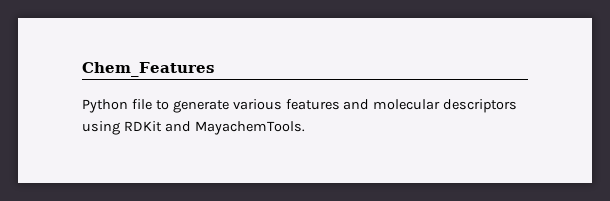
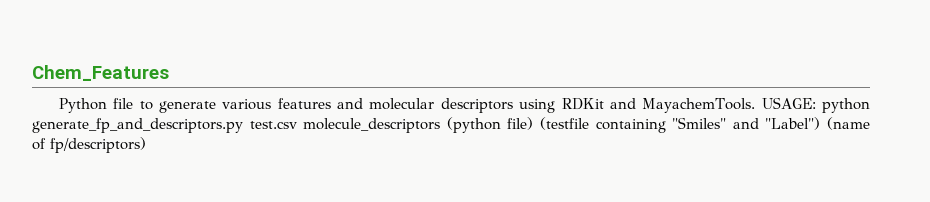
+ USAGE: python generate_fp_and_descriptors.py test.csv molecule_descriptors (python file) (testfile containing "Smiles" and "Label") (name of fp/descriptors)

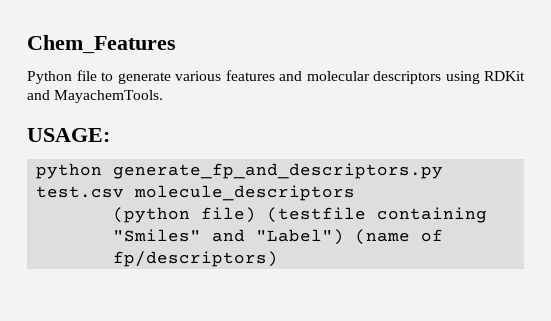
- Python file to generate various features and molecular descriptors using RDKit and MayachemTools. USAGE: python generate_fp_and_descriptors.py test.csv molecule_descriptors (python file) (testfile containing "Smiles" and "Label") (name of fp/descriptors)
+ Python file to generate various features and molecular descriptors using RDKit and MayachemTools.
+ USAGE:
+ python generate_fp_and_descriptors.py test.csv molecule_descriptors
+ (python file) (testfile containing "Smiles" and "Label") (name of fp/descriptors)

